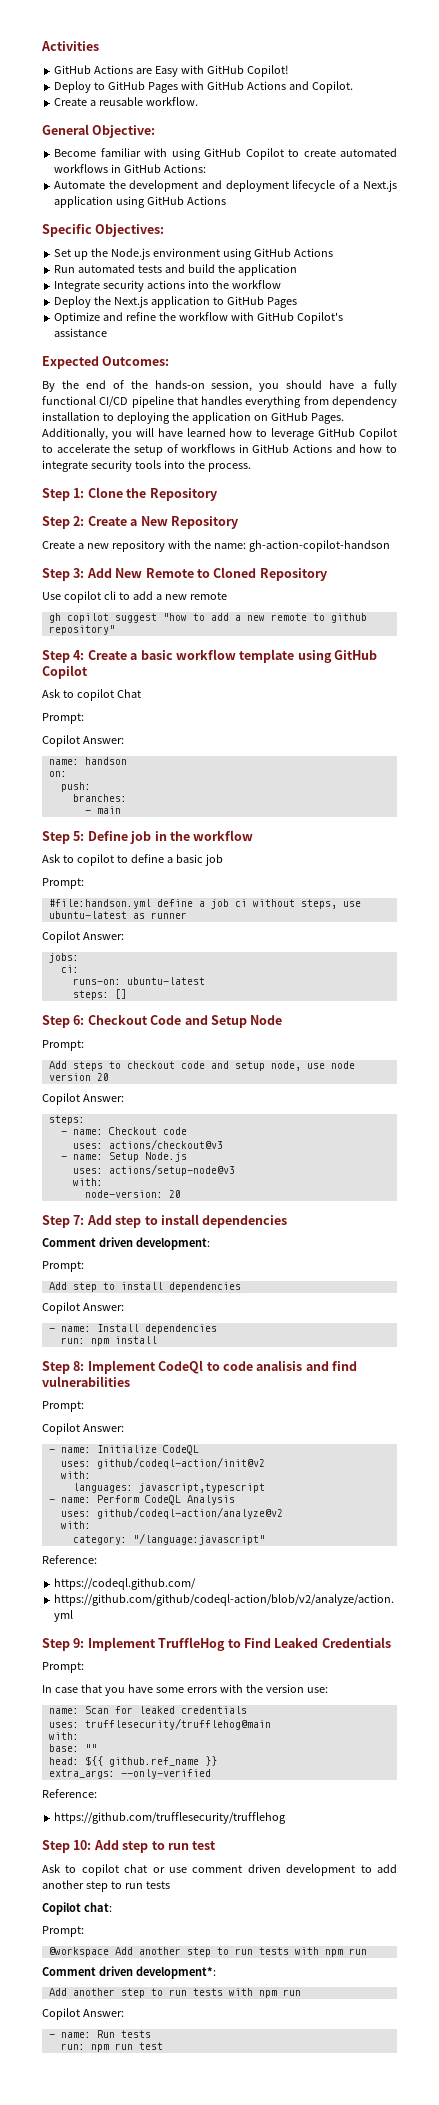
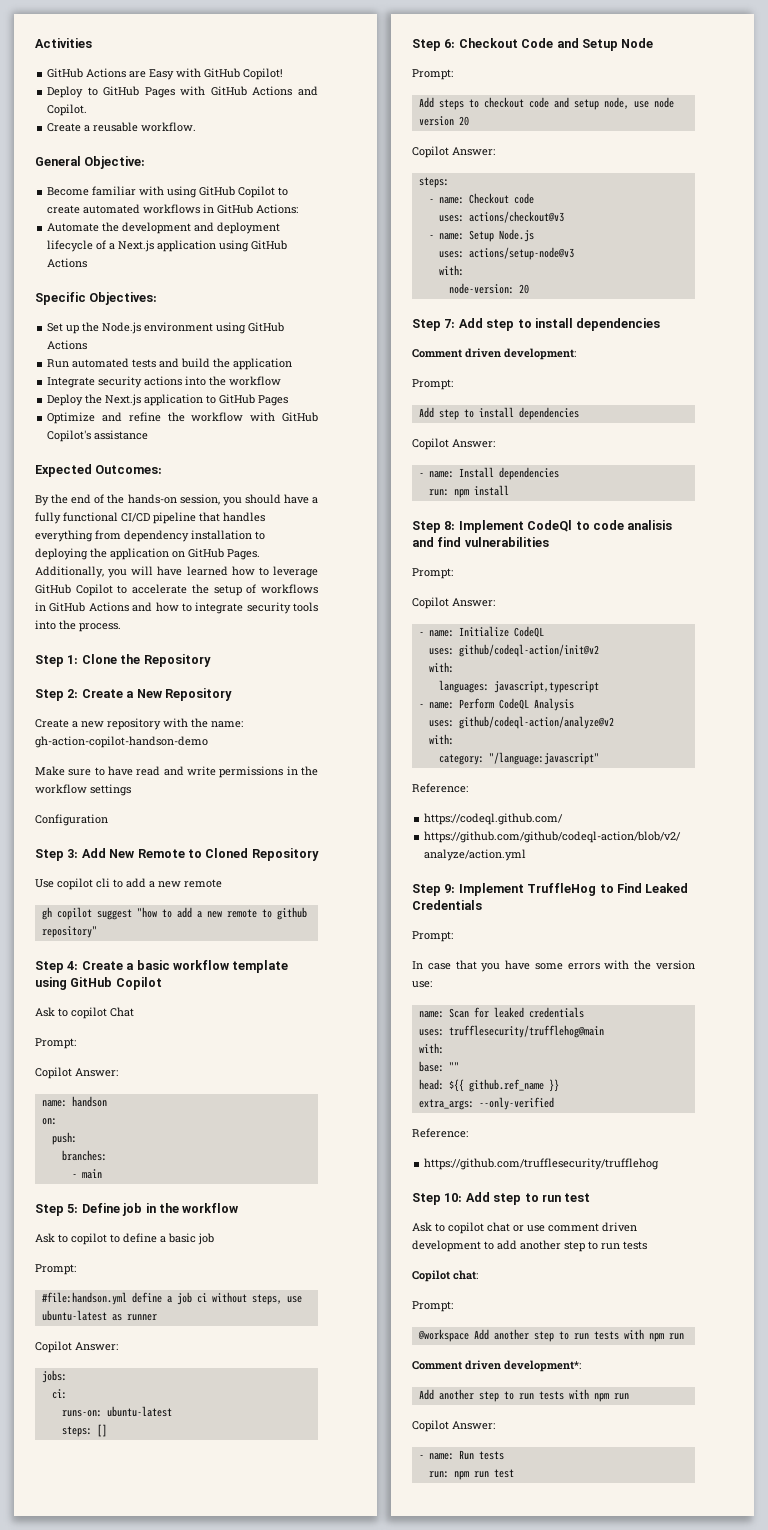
- Create a new repository with the name: gh-action-copilot-handson
+ Create a new repository with the name: gh-action-copilot-handson-demo
+ Make sure to have read and write permissions in the workflow settings
+ Configuration

